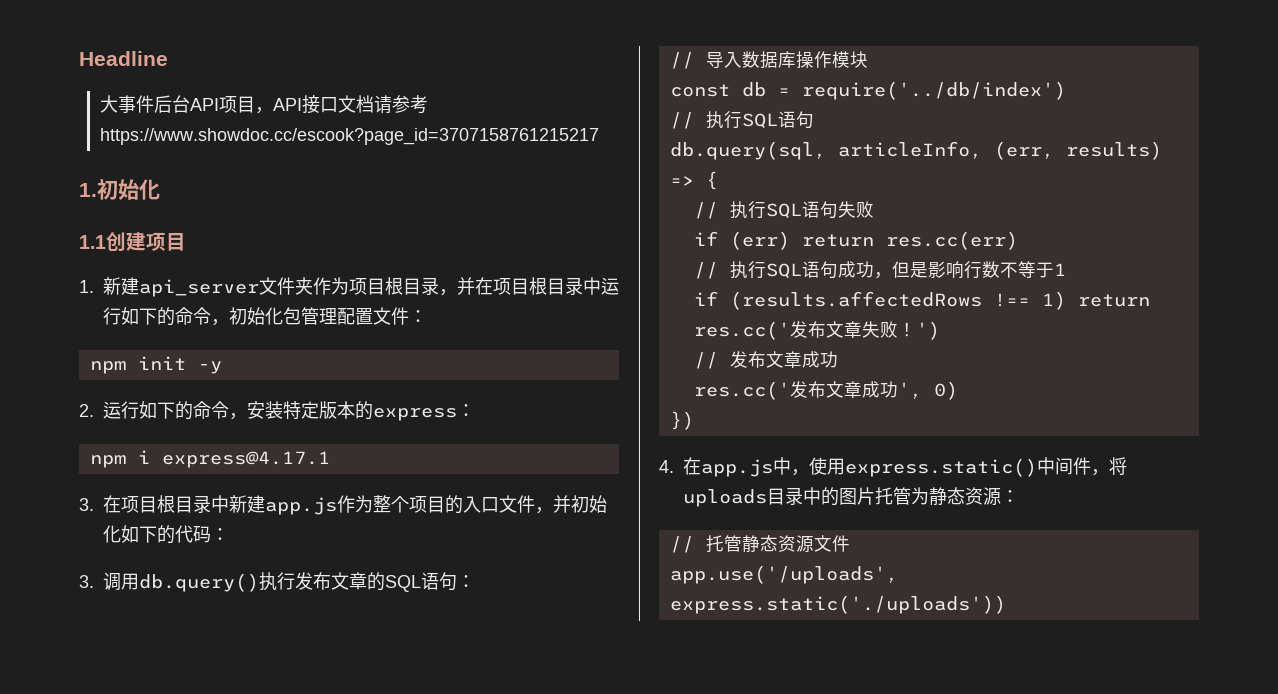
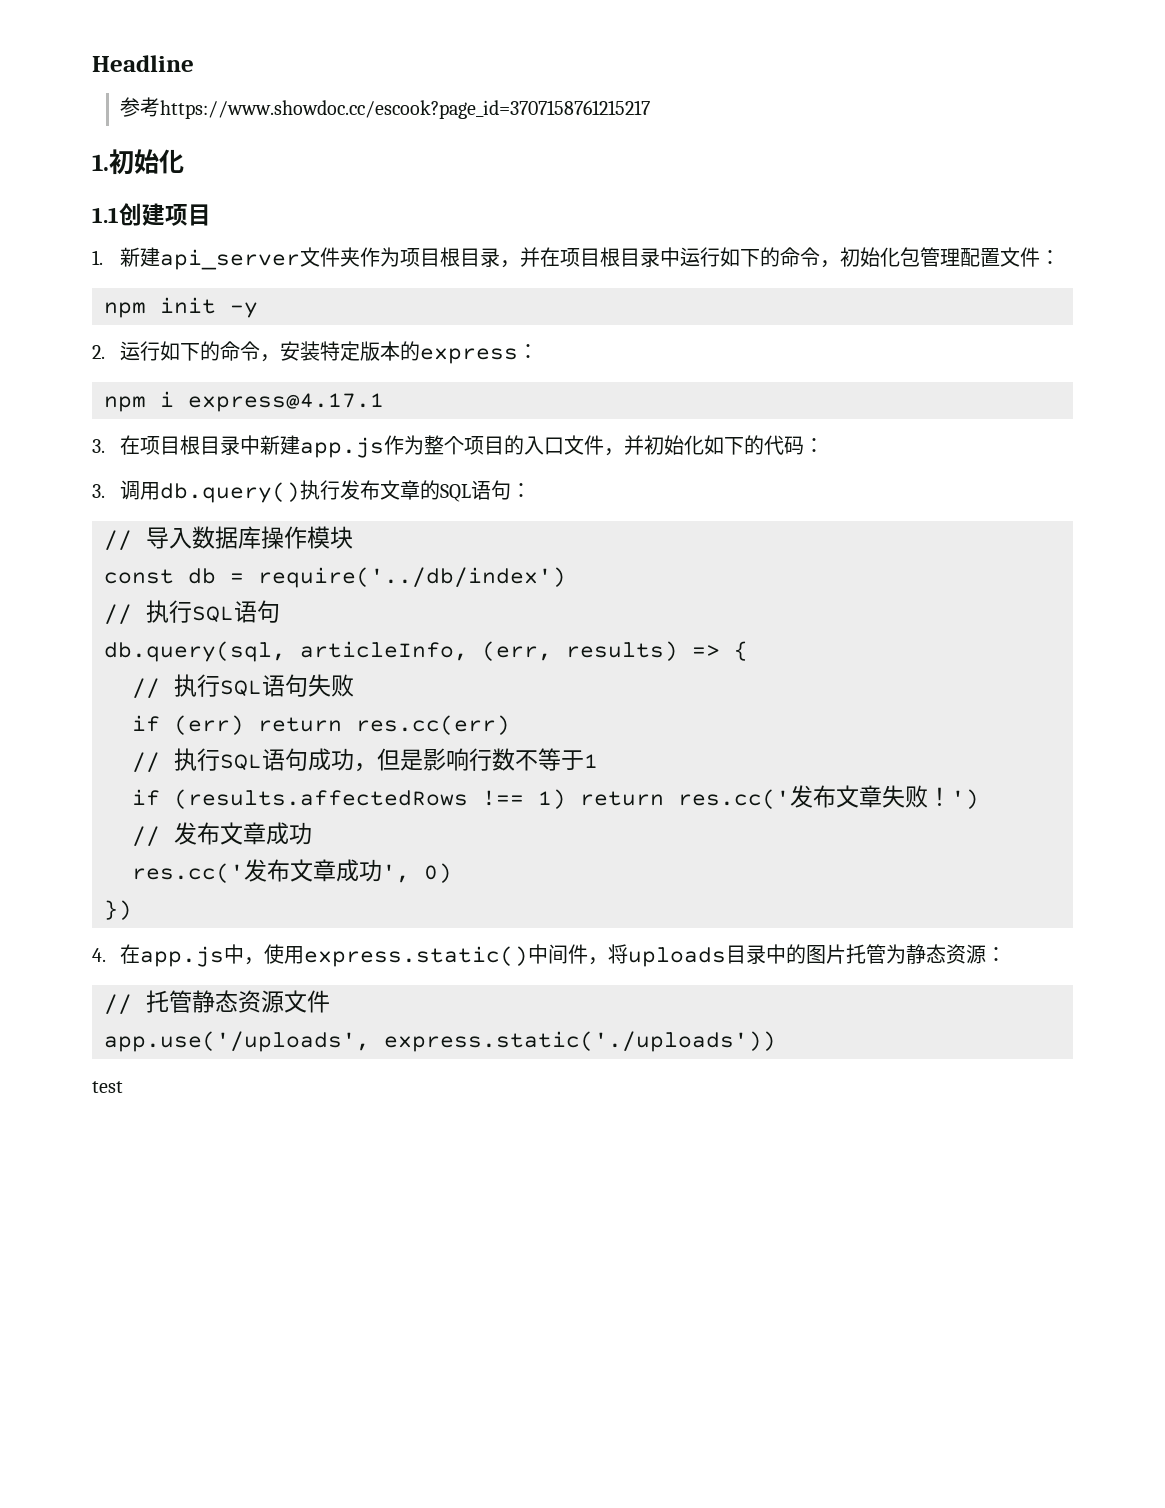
- 大事件后台API项目，API接口文档请参考https://www.showdoc.cc/escook?page_id=3707158761215217
+ 参考https://www.showdoc.cc/escook?page_id=3707158761215217
+ test

